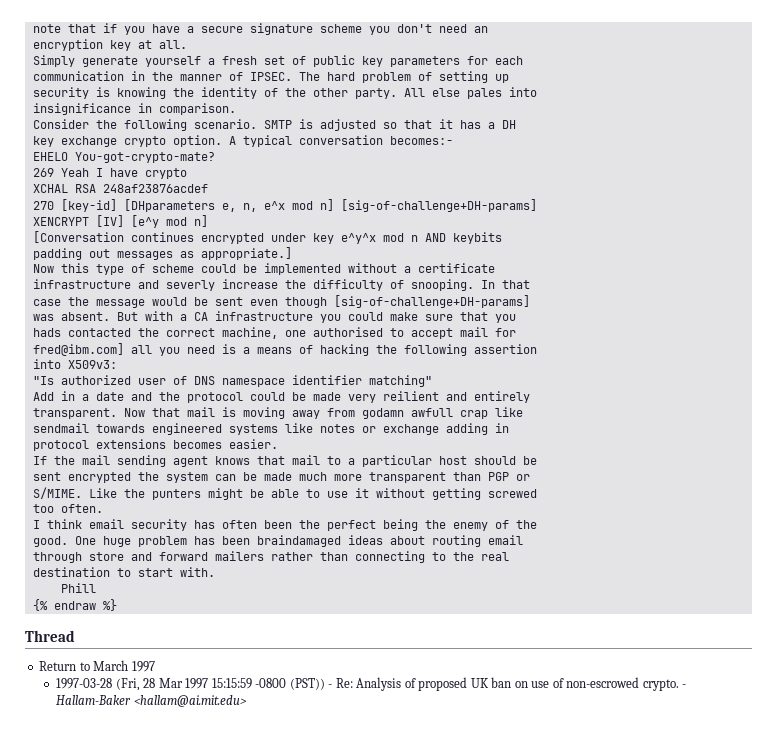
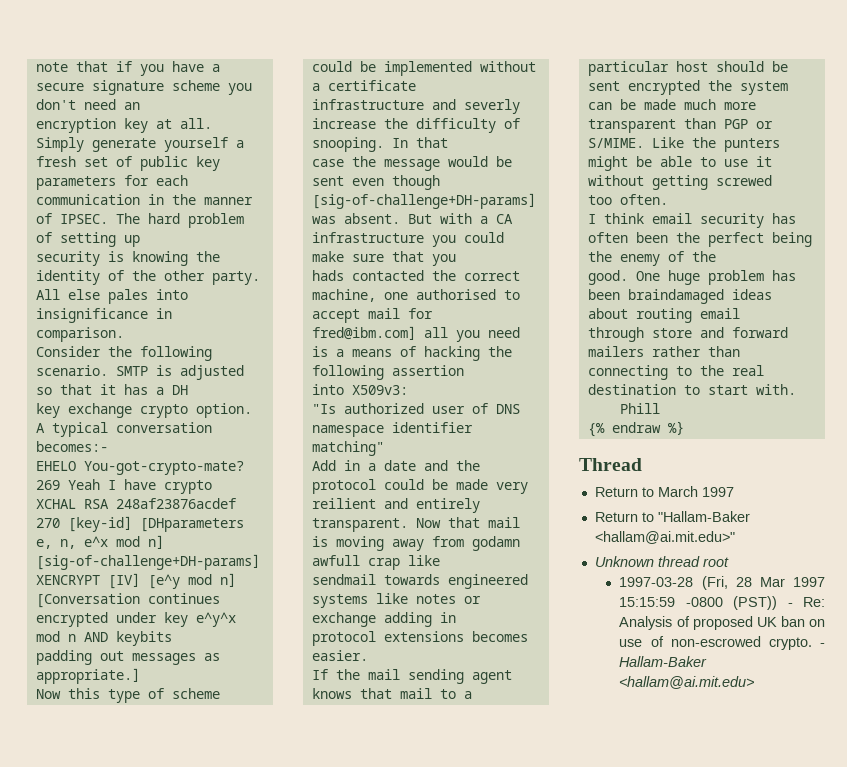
+ Return to "Hallam-Baker <hallam@ai.mit.edu>"
+ Unknown thread root

